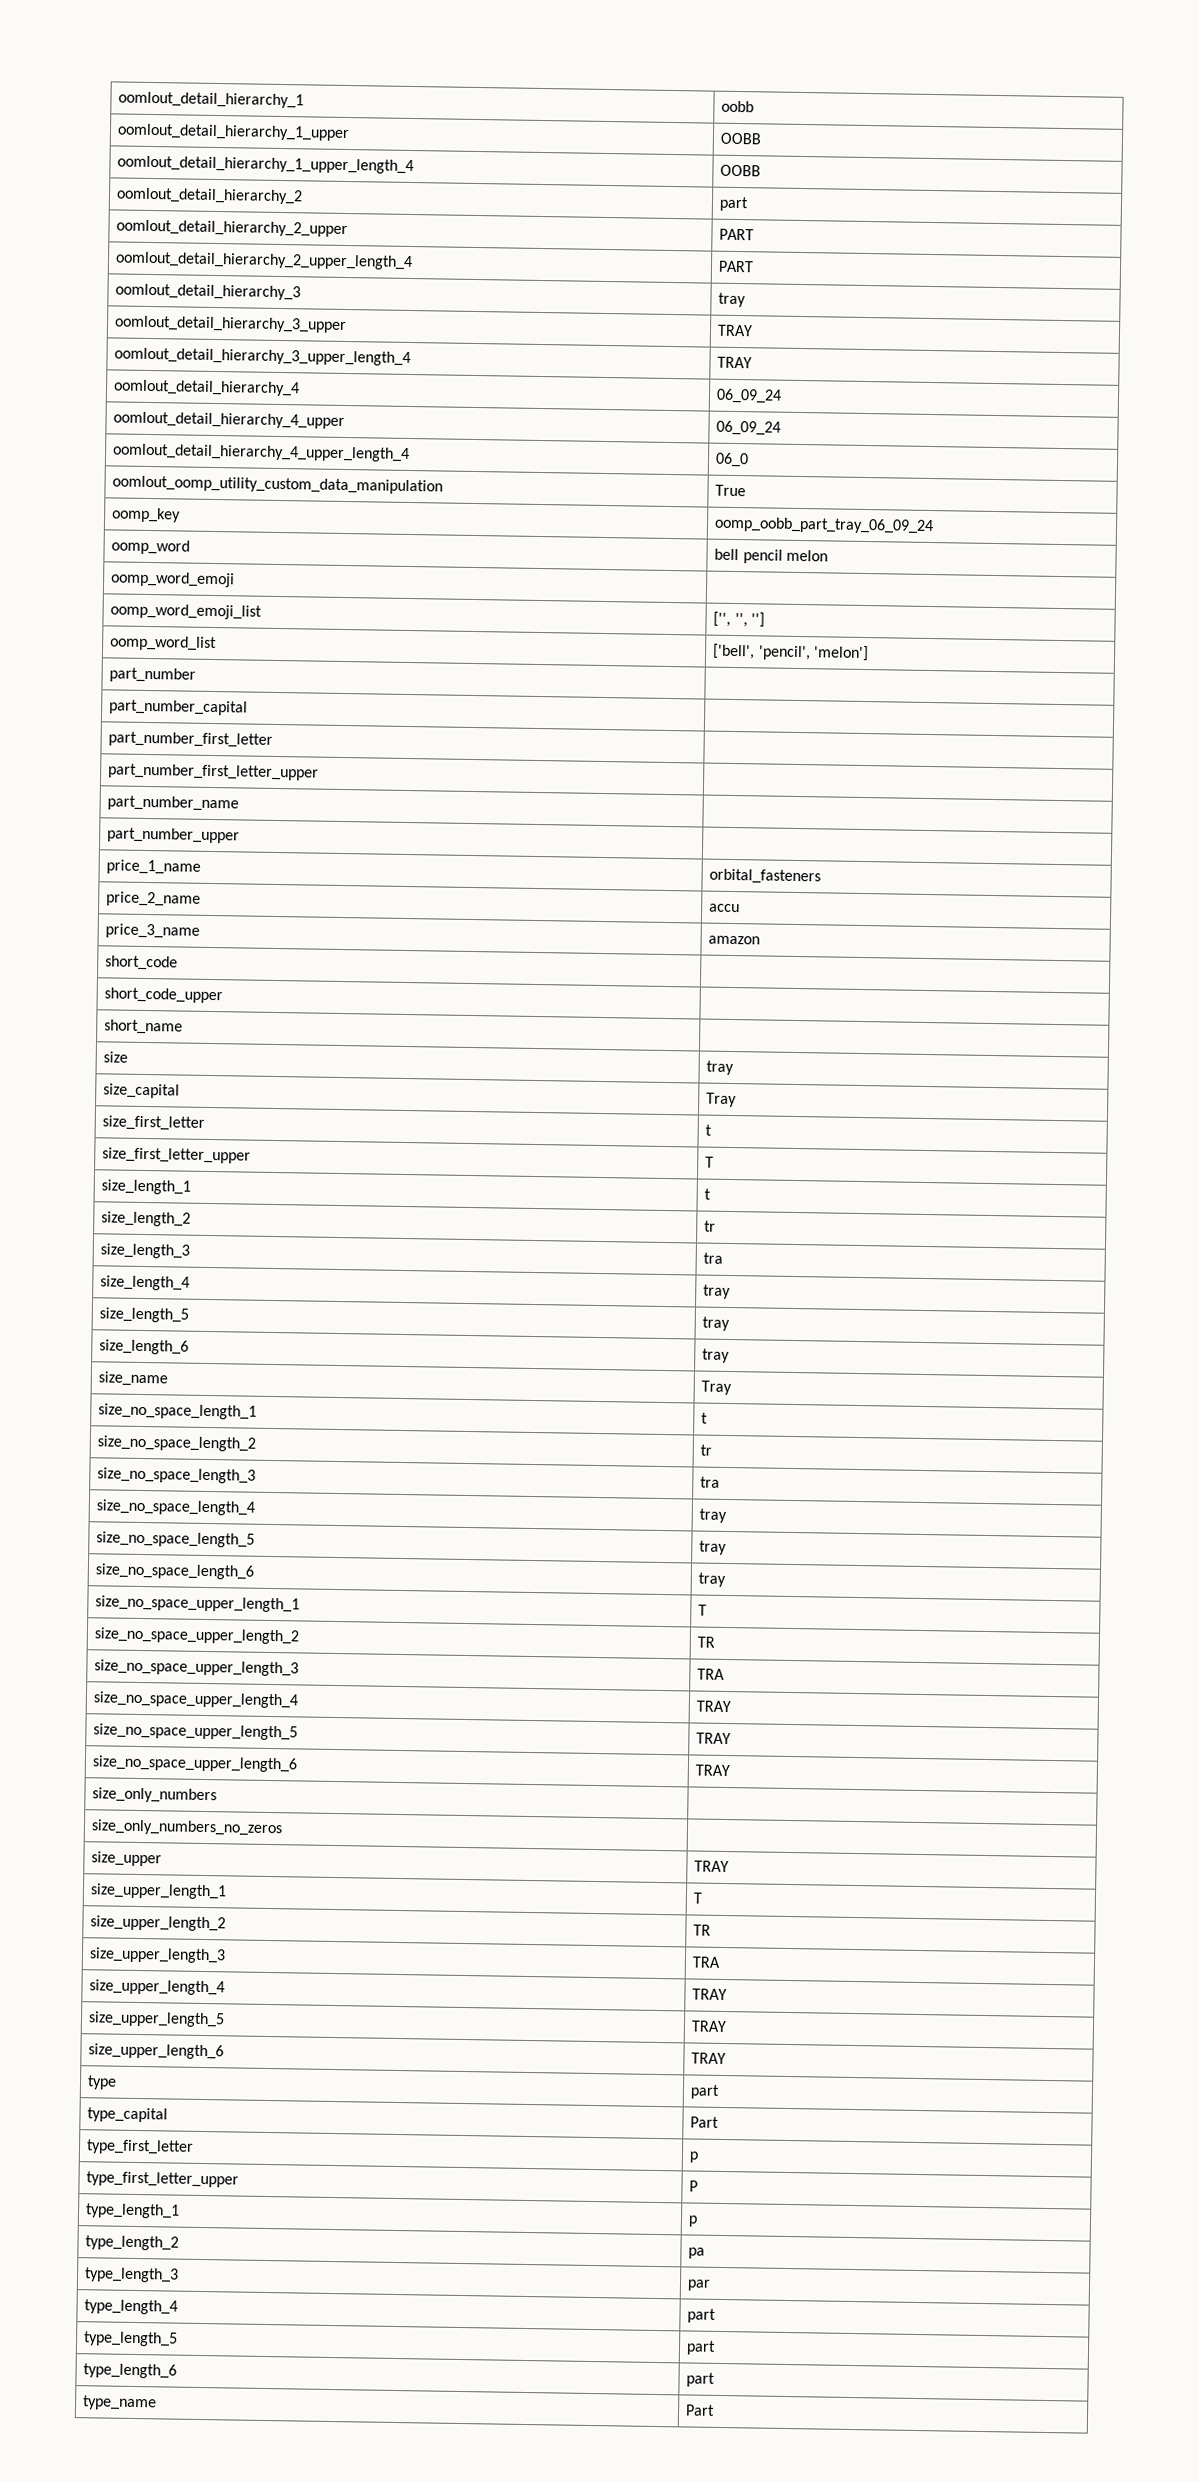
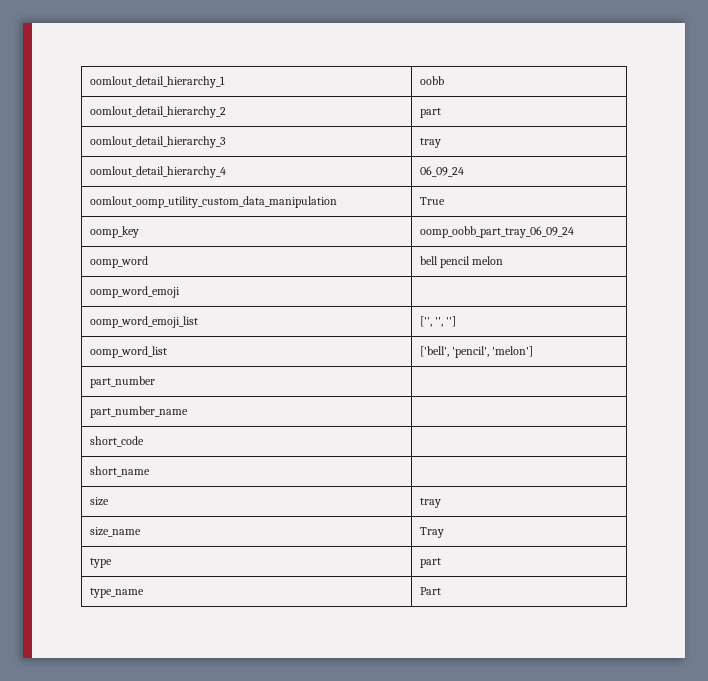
- oomlout_detail_hierarchy_1_upper | OOBB
- oomlout_detail_hierarchy_1_upper_length_4 | OOBB
  oomlout_detail_hierarchy_2 | part
- oomlout_detail_hierarchy_2_upper | PART
- oomlout_detail_hierarchy_2_upper_length_4 | PART
  oomlout_detail_hierarchy_3 | tray
- oomlout_detail_hierarchy_3_upper | TRAY
- oomlout_detail_hierarchy_3_upper_length_4 | TRAY
  oomlout_detail_hierarchy_4 | 06_09_24
- oomlout_detail_hierarchy_4_upper | 06_09_24
- oomlout_detail_hierarchy_4_upper_length_4 | 06_0
- part_number_capital |
- part_number_first_letter |
- part_number_first_letter_upper |
  part_number_name |
- part_number_upper |
- price_1_name | orbital_fasteners
- price_2_name | accu
- price_3_name | amazon
- short_code_upper |
- size_capital | Tray
- size_first_letter | t
- size_first_letter_upper | T
- size_length_1 | t
- size_length_2 | tr
- size_length_3 | tra
- size_length_4 | tray
- size_length_5 | tray
- size_length_6 | tray
  size_name | Tray
- size_no_space_length_1 | t
- size_no_space_length_2 | tr
- size_no_space_length_3 | tra
- size_no_space_length_4 | tray
- size_no_space_length_5 | tray
- size_no_space_length_6 | tray
- size_no_space_upper_length_1 | T
- size_no_space_upper_length_2 | TR
- size_no_space_upper_length_3 | TRA
- size_no_space_upper_length_4 | TRAY
- size_no_space_upper_length_5 | TRAY
- size_no_space_upper_length_6 | TRAY
- size_only_numbers |
- size_only_numbers_no_zeros |
- size_upper | TRAY
- size_upper_length_1 | T
- size_upper_length_2 | TR
- size_upper_length_3 | TRA
- size_upper_length_4 | TRAY
- size_upper_length_5 | TRAY
- size_upper_length_6 | TRAY
  type | part
- type_capital | Part
- type_first_letter | p
- type_first_letter_upper | P
- type_length_1 | p
- type_length_2 | pa
- type_length_3 | par
- type_length_4 | part
- type_length_5 | part
- type_length_6 | part

